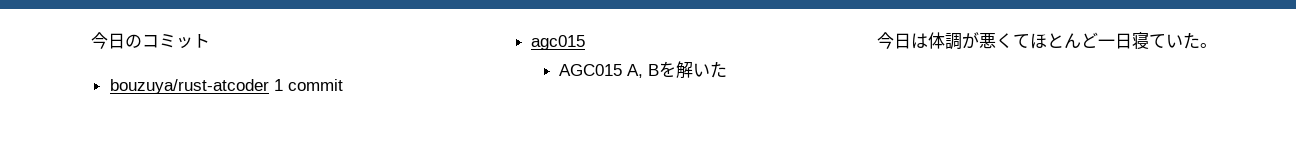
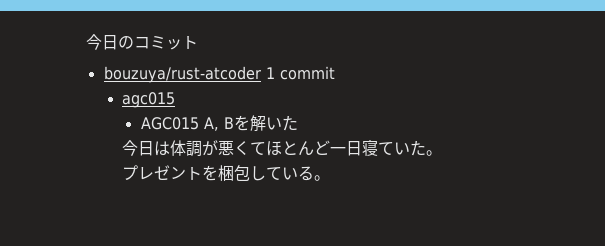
+ プレゼントを梱包している。

